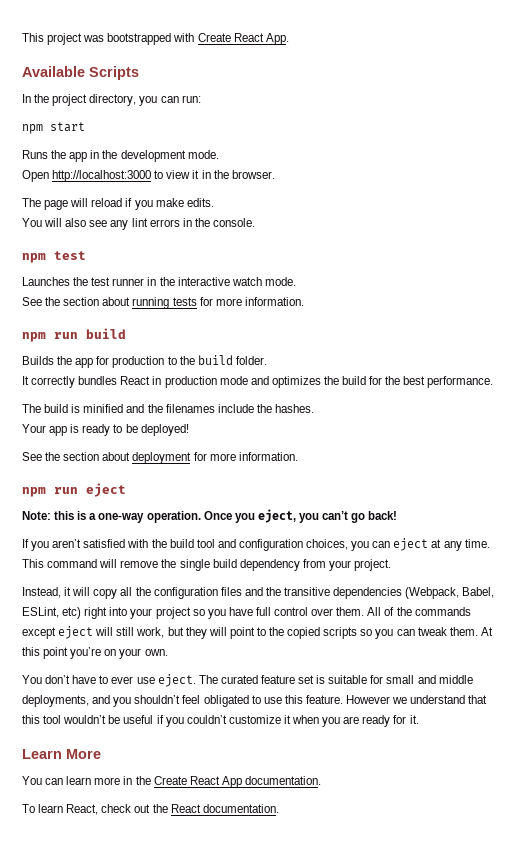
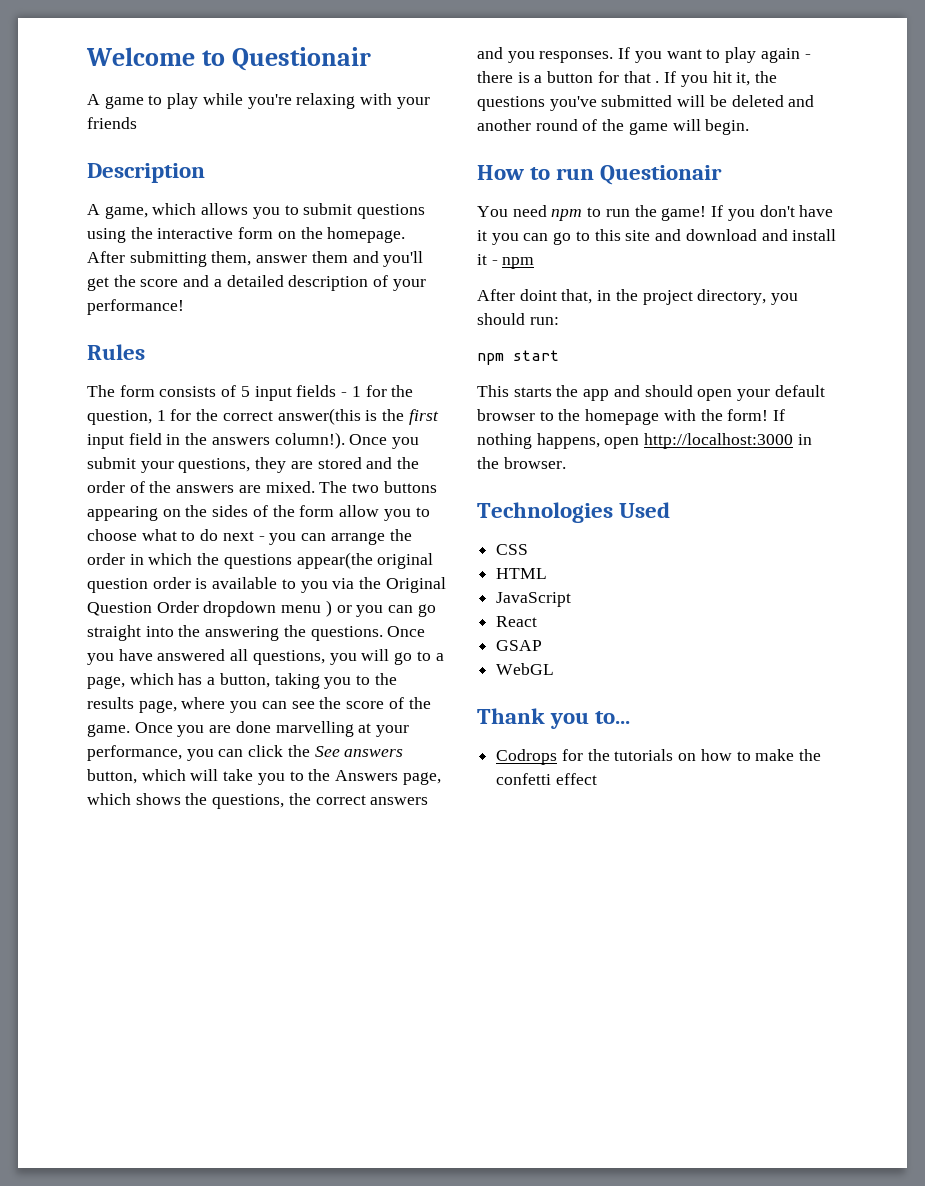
- This project was bootstrapped with Create React App.
- Available Scripts
- In the project directory, you can run:
+ Welcome to Questionair
+ A game to play while you're relaxing with your friends
+ Description
+ A game, which allows you to submit questions using the interactive form on the homepage. After submitting them, answer them and you'll get the score and a detailed description of your performance!
+ Rules
+ The form consists of 5 input fields - 1 for the question, 1 for the correct answer(this is the first input field in the answers column!). Once you submit your questions, they are stored and the order of the answers are mixed. The two buttons appearing on the sides of the form allow you to choose what to do next - you can arrange the order in which the questions appear(the original question order is available to you via the Original Question Order dropdown menu ) or you can go straight into the answering the questions. Once you have answered all questions, you will go to a page, which has a button, taking you to the results page, where you can see the score of the game. Once you are done marvelling at your performance, you can click the See answers button, which will take you to the Answers page, which shows the questions, the correct answers and you responses. If you want to play again - there is a button for that . If you hit it, the questions you've submitted will be deleted and another round of the game will begin.
+ How to run Questionair
+ You need npm to run the game! If you don't have it you can go to this site and download and install it - npm
+ After doint that, in the project directory, you should run:
- Runs the app in the development mode.
- Open http://localhost:3000 to view it in the browser.
- The page will reload if you make edits.
- You will also see any lint errors in the console.
- npm test
- Launches the test runner in the interactive watch mode.
- See the section about running tests for more information.
- npm run build
- Builds the app for production to the build folder.
- It correctly bundles React in production mode and optimizes the build for the best performance.
- The build is minified and the filenames include the hashes.
- Your app is ready to be deployed!
- See the section about deployment for more information.
- npm run eject
- Note: this is a one-way operation. Once you eject, you can’t go back!
- If you aren’t satisfied with the build tool and configuration choices, you can eject at any time. This command will remove the single build dependency from your project.
- Instead, it will copy all the configuration files and the transitive dependencies (Webpack, Babel, ESLint, etc) right into your project so you have full control over them. All of the commands except eject will still work, but they will point to the copied scripts so you can tweak them. At this point you’re on your own.
- You don’t have to ever use eject. The curated feature set is suitable for small and middle deployments, and you shouldn’t feel obligated to use this feature. However we understand that this tool wouldn’t be useful if you couldn’t customize it when you are ready for it.
- Learn More
- You can learn more in the Create React App documentation.
- To learn React, check out the React documentation.
+ This starts the app and should open your default browser to the homepage with the form! If nothing happens, open http://localhost:3000 in the browser.
+ Technologies Used
+ CSS
+ HTML
+ JavaScript
+ React
+ GSAP
+ WebGL
+ Thank you to...
+ Codrops for the tutorials on how to make the confetti effect

